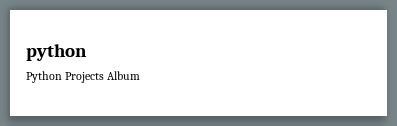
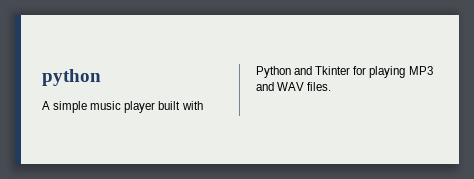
- Python Projects Album
+ A simple music player built with Python and Tkinter for playing MP3 and WAV files.

